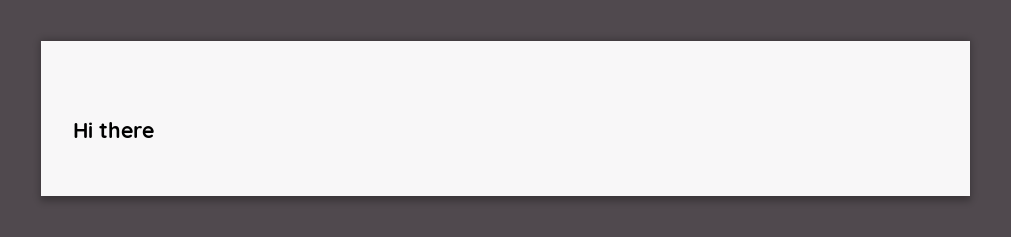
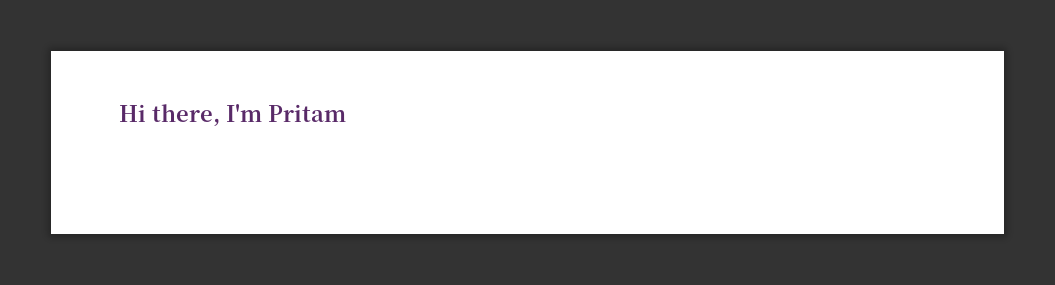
- Hi there
+ Hi there, I'm Pritam

